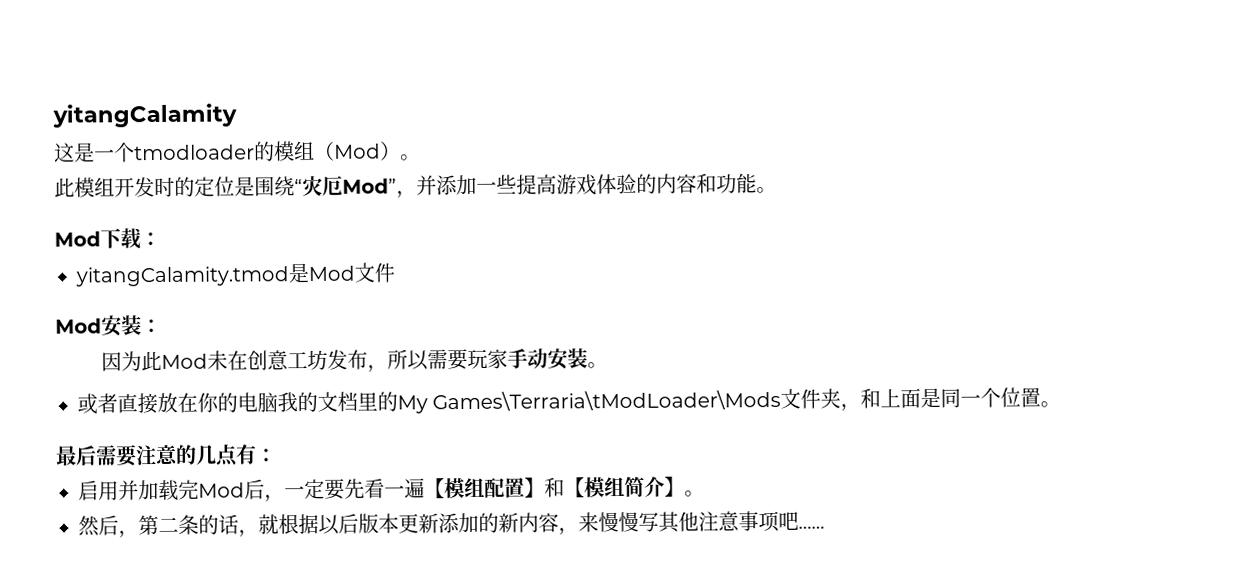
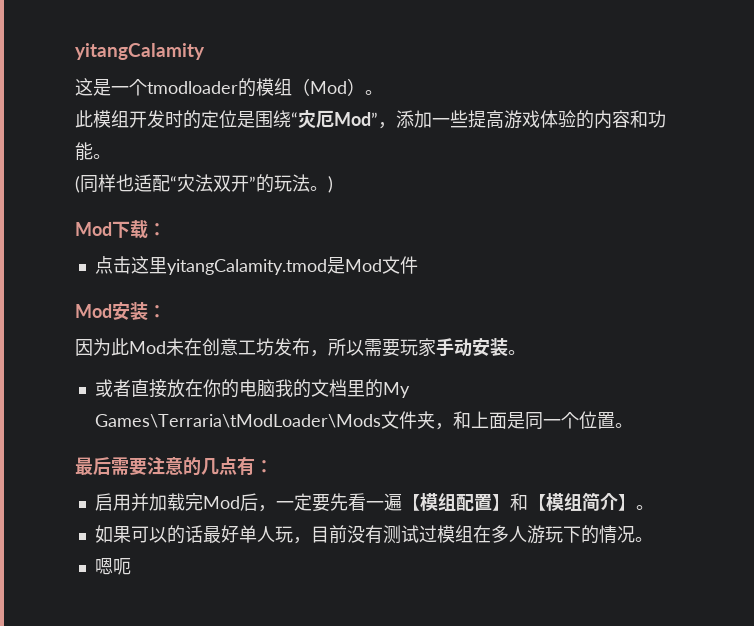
- 此模组开发时的定位是围绕“灾厄Mod”，并添加一些提高游戏体验的内容和功能。
+ 此模组开发时的定位是围绕“灾厄Mod”，添加一些提高游戏体验的内容和功能。
+ (同样也适配“灾法双开”的玩法。)
- yitangCalamity.tmod是Mod文件
+ 点击这里yitangCalamity.tmod是Mod文件
- 然后，第二条的话，就根据以后版本更新添加的新内容，来慢慢写其他注意事项吧……
+ 如果可以的话最好单人玩，目前没有测试过模组在多人游玩下的情况。
+ 嗯呃

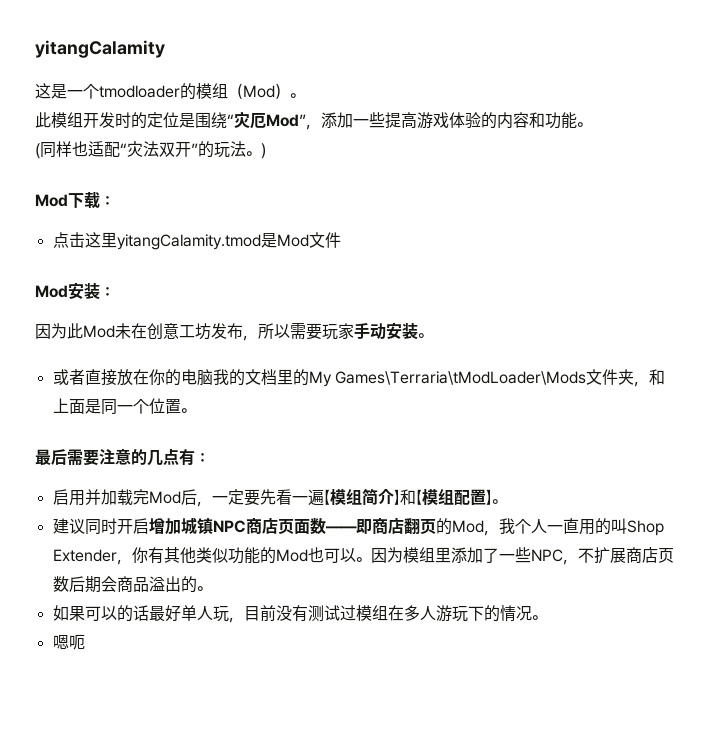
- 启用并加载完Mod后，一定要先看一遍【模组配置】和【模组简介】。
+ 启用并加载完Mod后，一定要先看一遍【模组简介】和【模组配置】。
+ 建议同时开启增加城镇NPC商店页面数——即商店翻页的Mod，我个人一直用的叫Shop Extender，你有其他类似功能的Mod也可以。因为模组里添加了一些NPC，不扩展商店页数后期会商品溢出的。

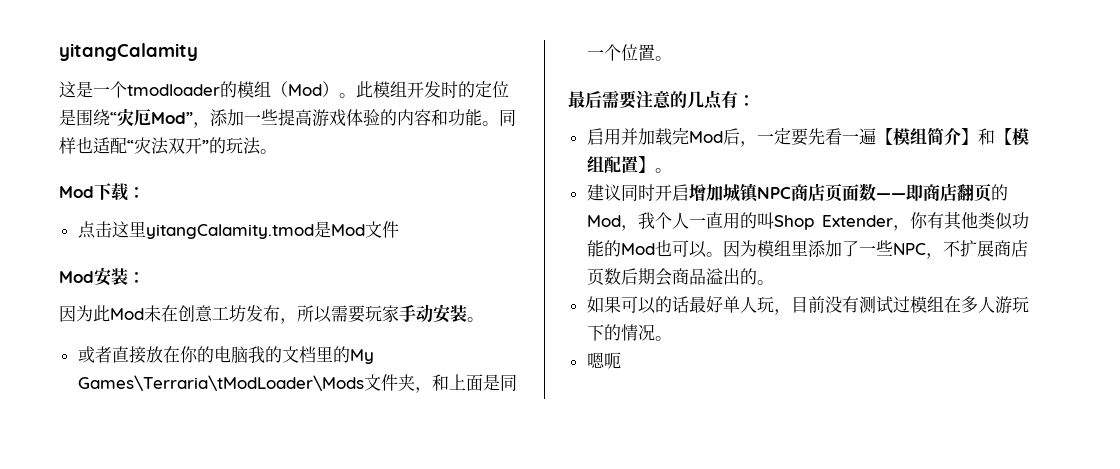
- 这是一个tmodloader的模组（Mod）。
- 此模组开发时的定位是围绕“灾厄Mod”，添加一些提高游戏体验的内容和功能。
- (同样也适配“灾法双开”的玩法。)
+ 这是一个tmodloader的模组（Mod）。此模组开发时的定位是围绕“灾厄Mod”，添加一些提高游戏体验的内容和功能。同样也适配“灾法双开”的玩法。

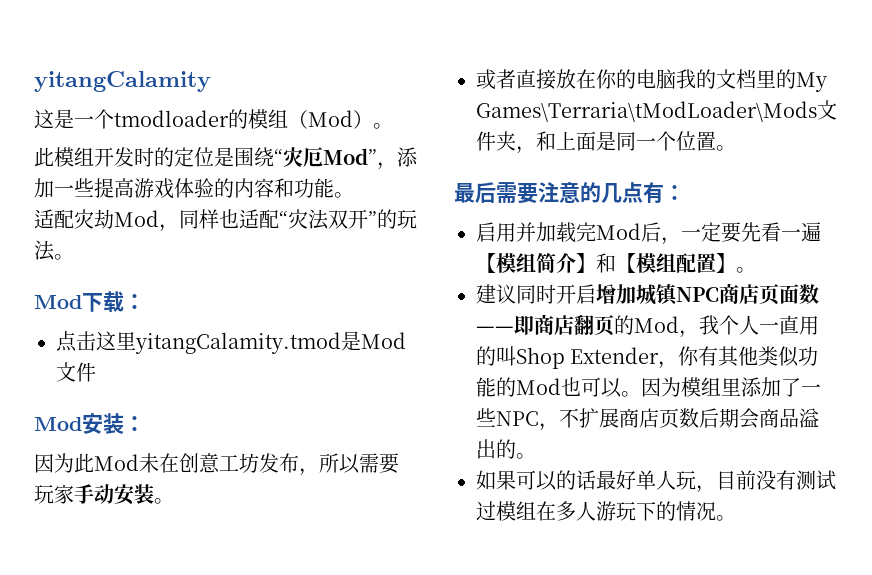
- 这是一个tmodloader的模组（Mod）。此模组开发时的定位是围绕“灾厄Mod”，添加一些提高游戏体验的内容和功能。同样也适配“灾法双开”的玩法。
+ 这是一个tmodloader的模组（Mod）。
+ 此模组开发时的定位是围绕“灾厄Mod”，添加一些提高游戏体验的内容和功能。
+ 适配灾劫Mod，同样也适配“灾法双开”的玩法。
- 嗯呃

